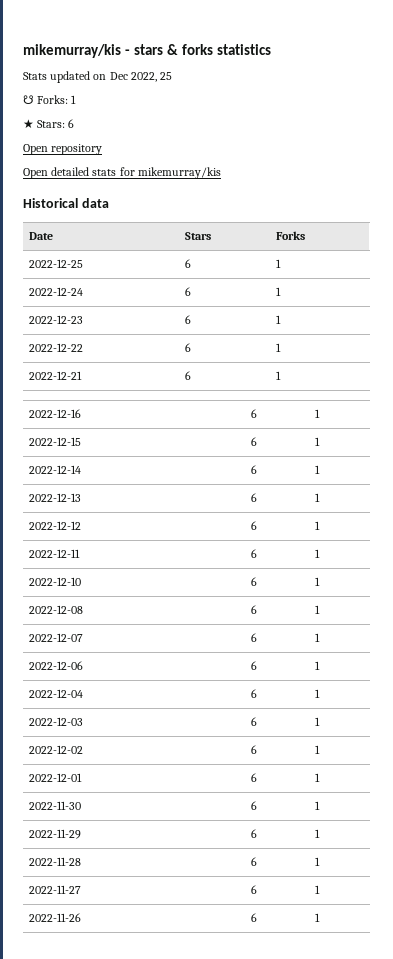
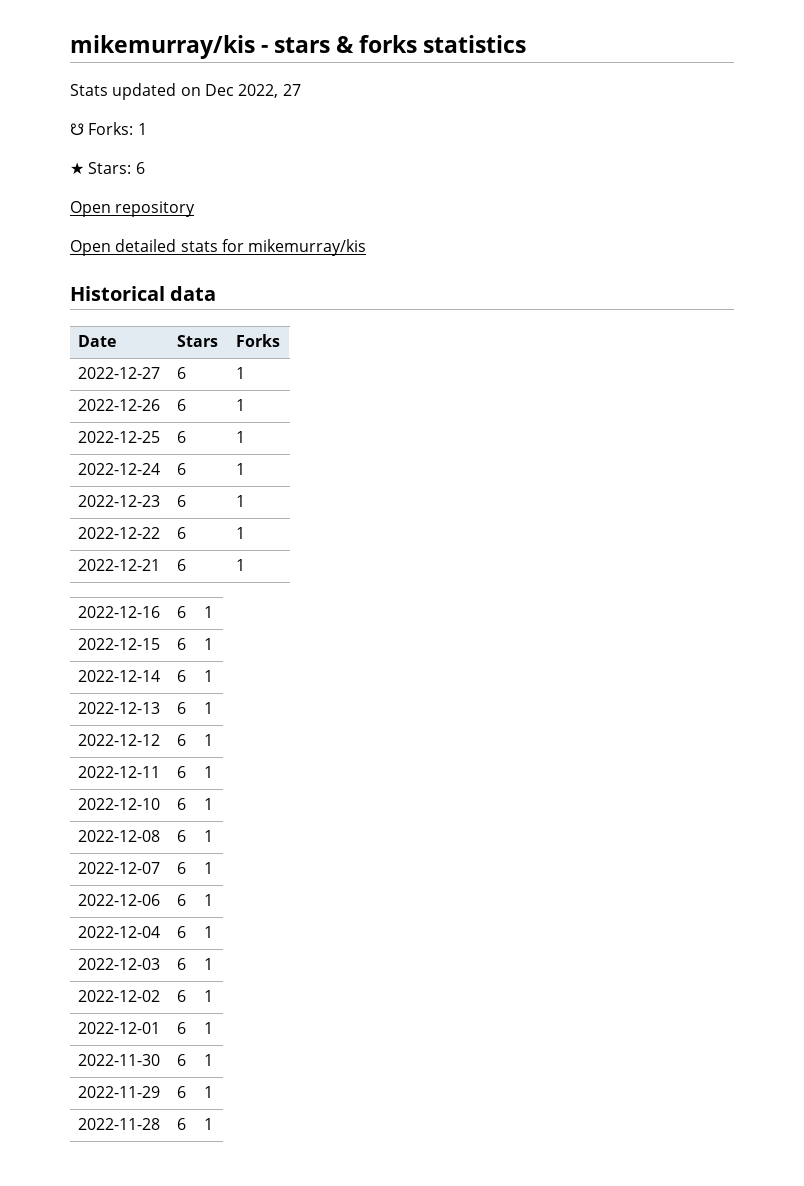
- Stats updated on Dec 2022, 25
+ Stats updated on Dec 2022, 27
+ 2022-12-27 | 6 | 1
+ 2022-12-26 | 6 | 1
- 2022-11-27 | 6 | 1
- 2022-11-26 | 6 | 1

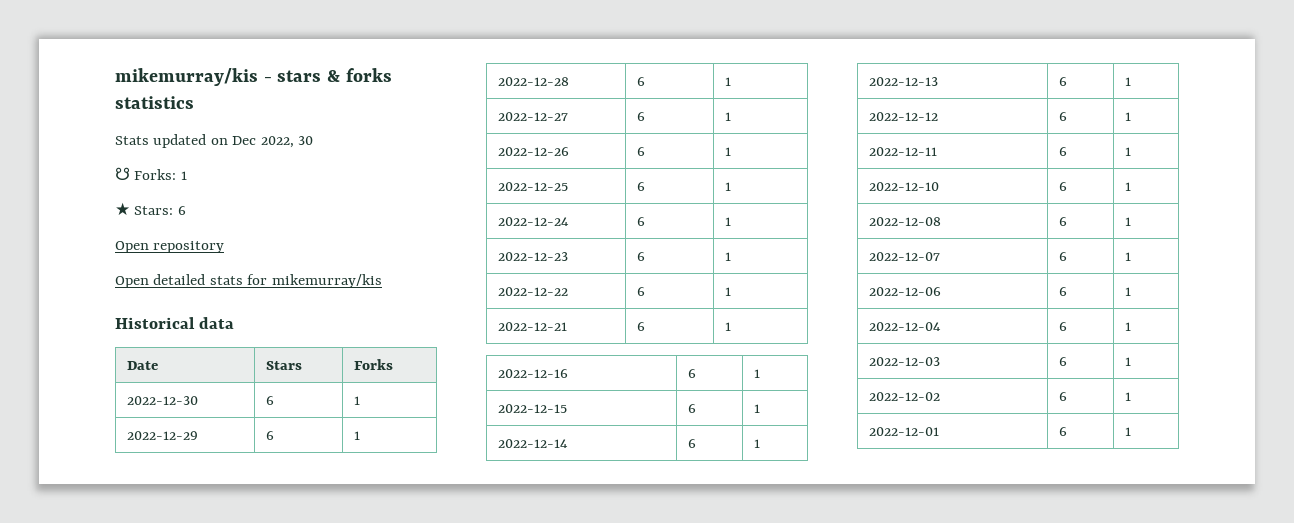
- Stats updated on Dec 2022, 27
+ Stats updated on Dec 2022, 30
+ 2022-12-30 | 6 | 1
+ 2022-12-29 | 6 | 1
+ 2022-12-28 | 6 | 1
- 2022-11-30 | 6 | 1
- 2022-11-29 | 6 | 1
- 2022-11-28 | 6 | 1

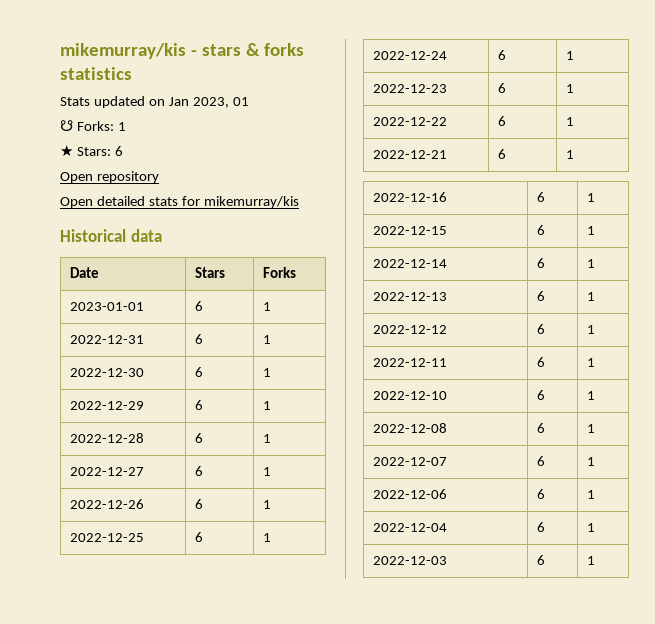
- Stats updated on Dec 2022, 30
+ Stats updated on Jan 2023, 01
+ 2023-01-01 | 6 | 1
+ 2022-12-31 | 6 | 1
- 2022-12-02 | 6 | 1
- 2022-12-01 | 6 | 1

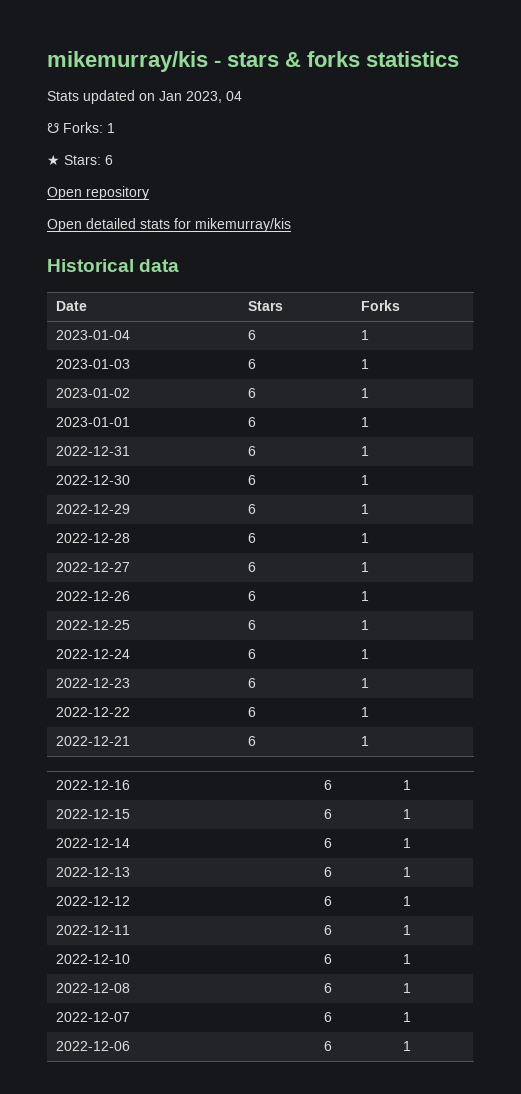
- Stats updated on Jan 2023, 01
+ Stats updated on Jan 2023, 04
+ 2023-01-04 | 6 | 1
+ 2023-01-03 | 6 | 1
+ 2023-01-02 | 6 | 1
- 2022-12-04 | 6 | 1
- 2022-12-03 | 6 | 1

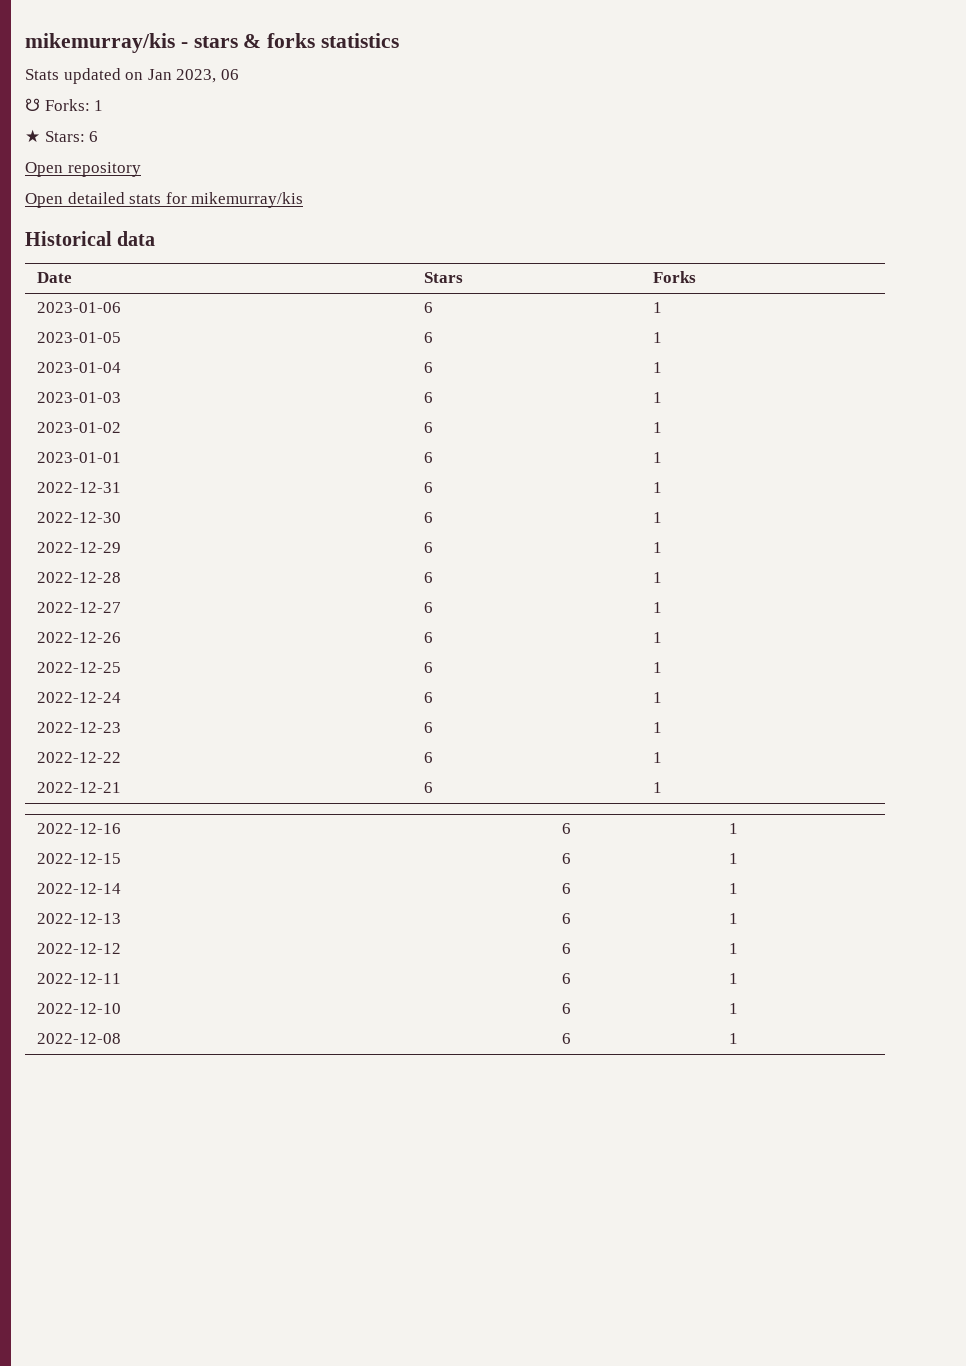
- Stats updated on Jan 2023, 04
+ Stats updated on Jan 2023, 06
+ 2023-01-06 | 6 | 1
+ 2023-01-05 | 6 | 1
- 2022-12-07 | 6 | 1
- 2022-12-06 | 6 | 1

